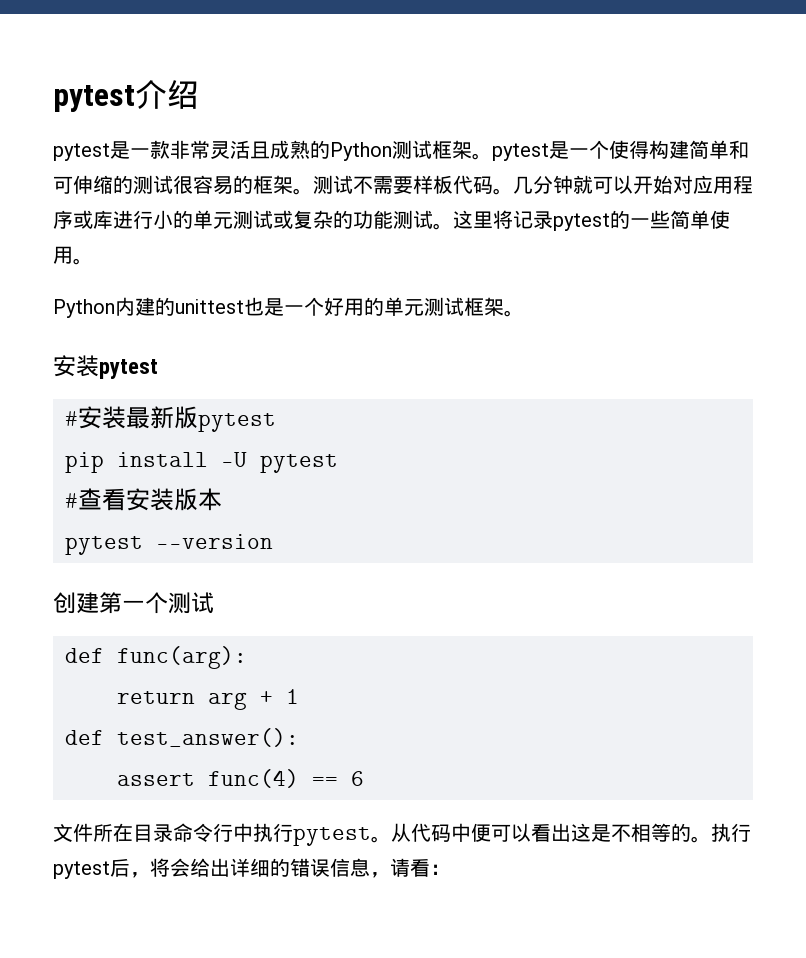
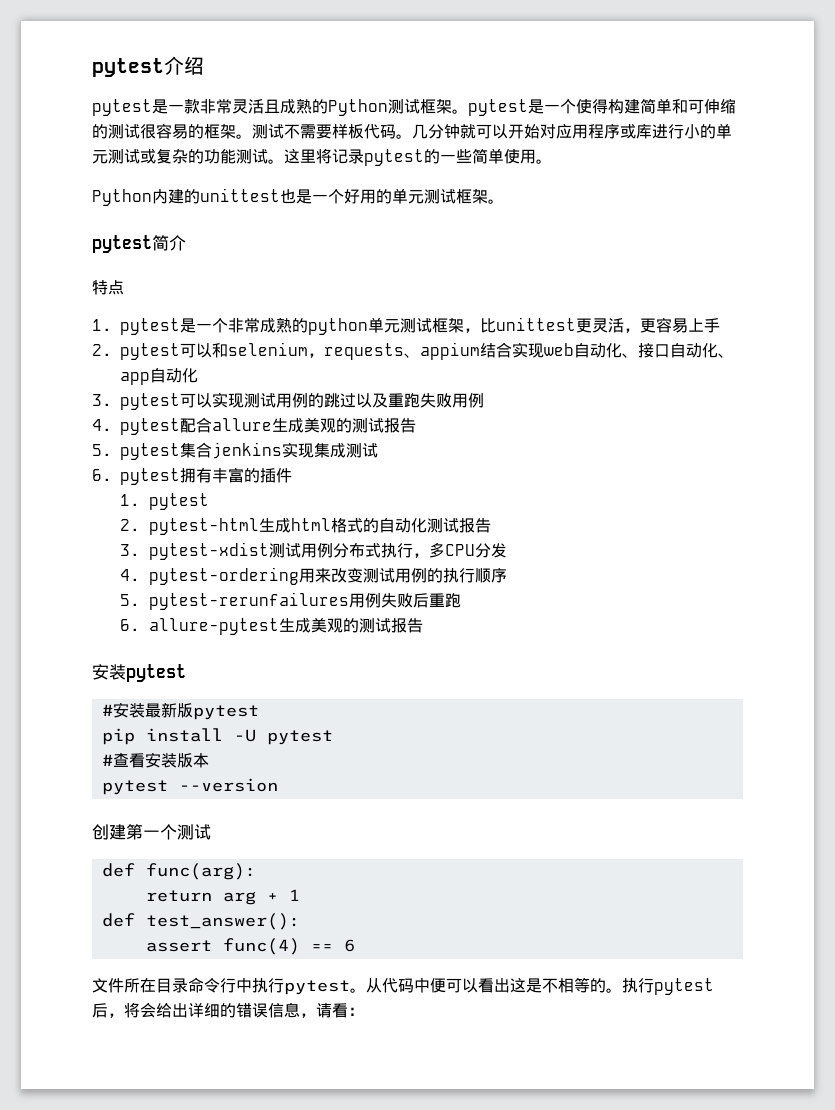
+ pytest简介
+ 特点
+ 1. pytest是一个非常成熟的python单元测试框架，比unittest更灵活，更容易上手
+ 2. pytest可以和selenium，requests、appium结合实现web自动化、接口自动化、app自动化
+ 3. pytest可以实现测试用例的跳过以及重跑失败用例
+ 4. pytest配合allure生成美观的测试报告
+ 5. pytest集合jenkins实现集成测试
+ 6. pytest拥有丰富的插件
+ 1. pytest
+ 2. pytest-html生成html格式的自动化测试报告
+ 3. pytest-xdist测试用例分布式执行，多CPU分发
+ 4. pytest-ordering用来改变测试用例的执行顺序
+ 5. pytest-rerunfailures用例失败后重跑
+ 6. allure-pytest生成美观的测试报告

